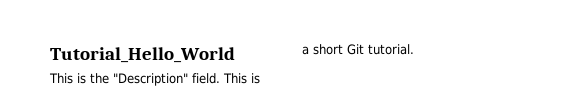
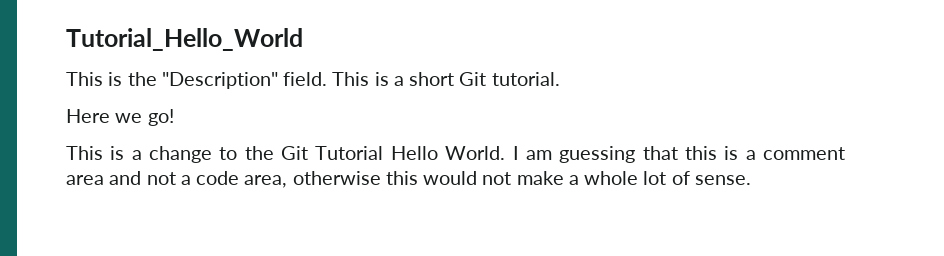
+ Here we go!
+ This is a change to the Git Tutorial Hello World. I am guessing that this is a comment area and not a code area, otherwise this would not make a whole lot of sense.

